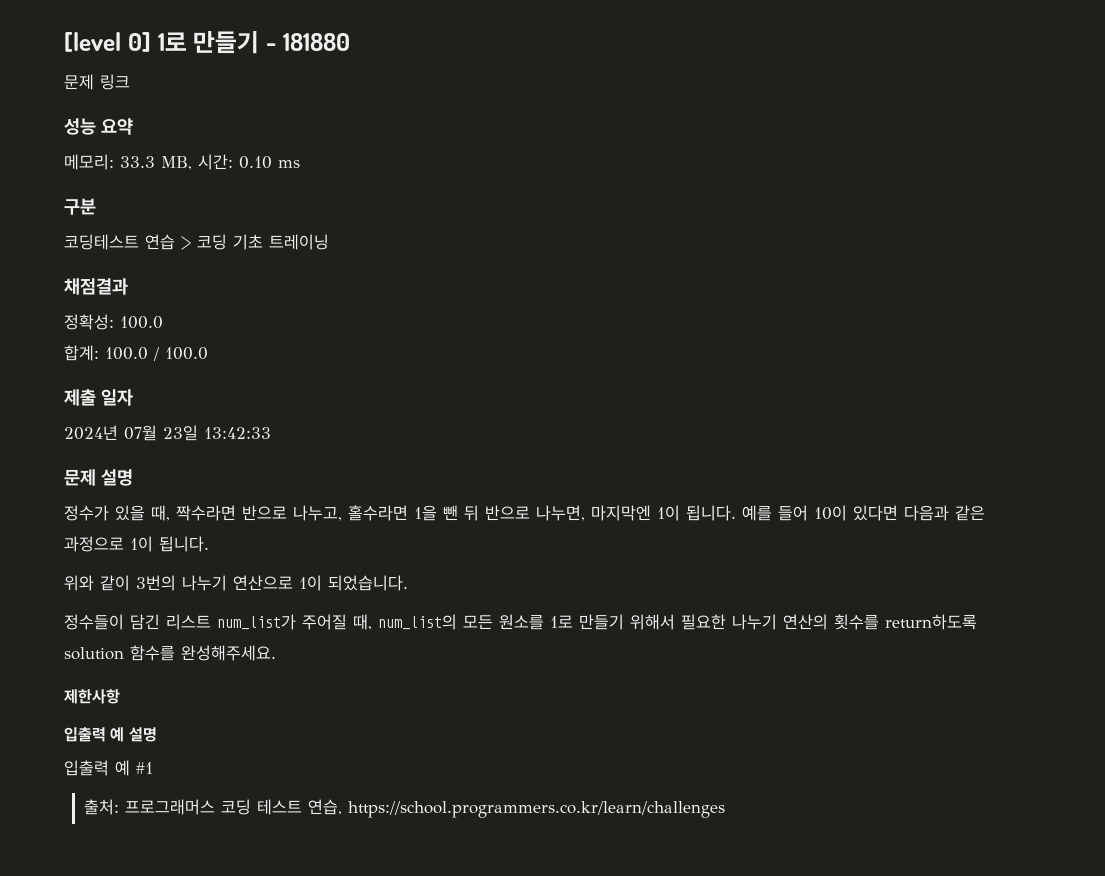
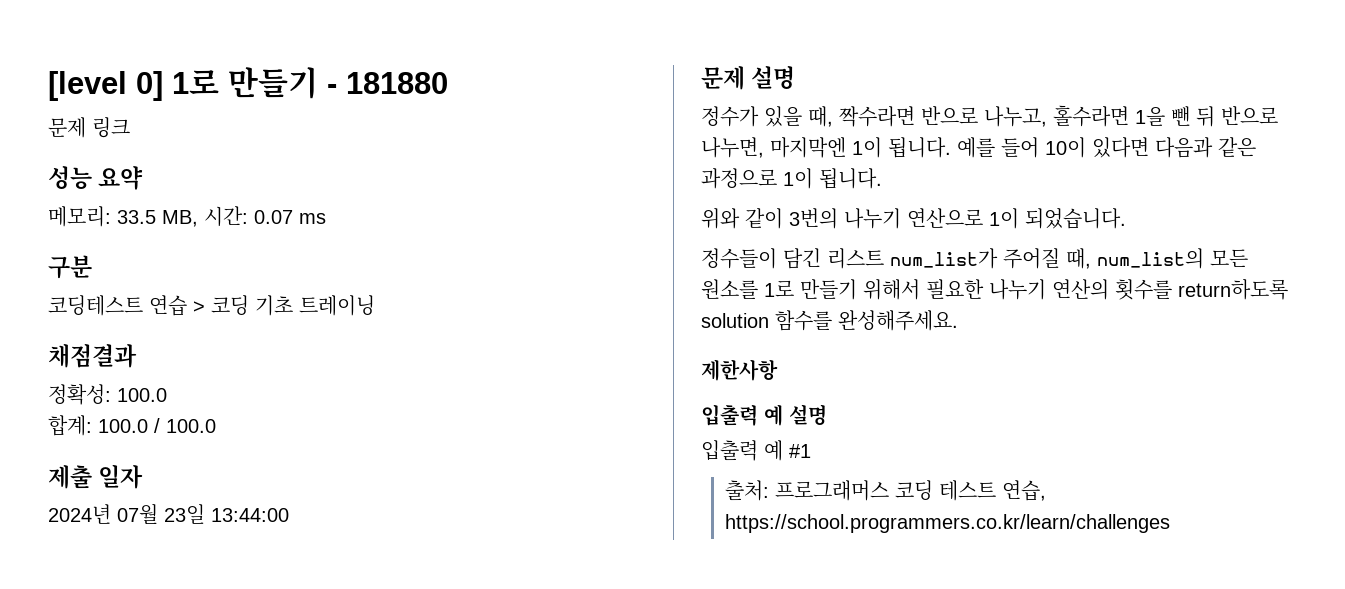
- 메모리: 33.3 MB, 시간: 0.10 ms
+ 메모리: 33.5 MB, 시간: 0.07 ms
- 2024년 07월 23일 13:42:33
+ 2024년 07월 23일 13:44:00

